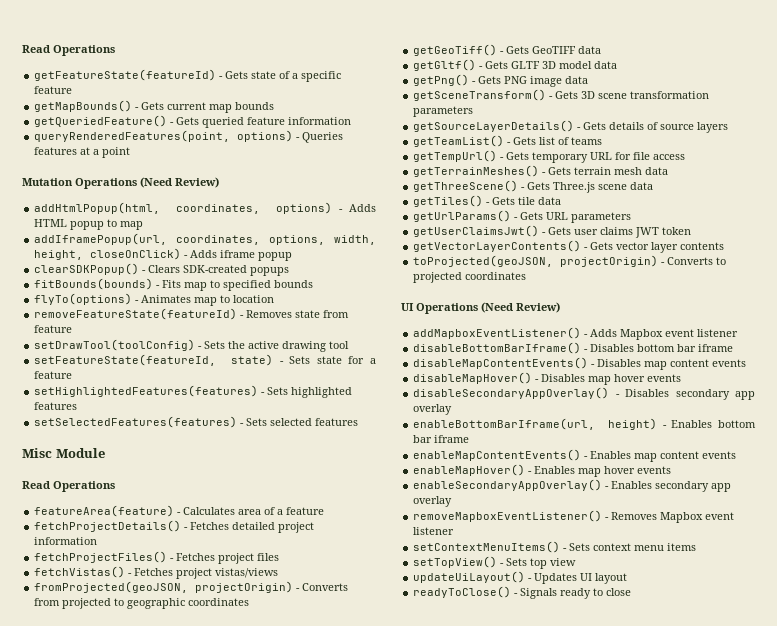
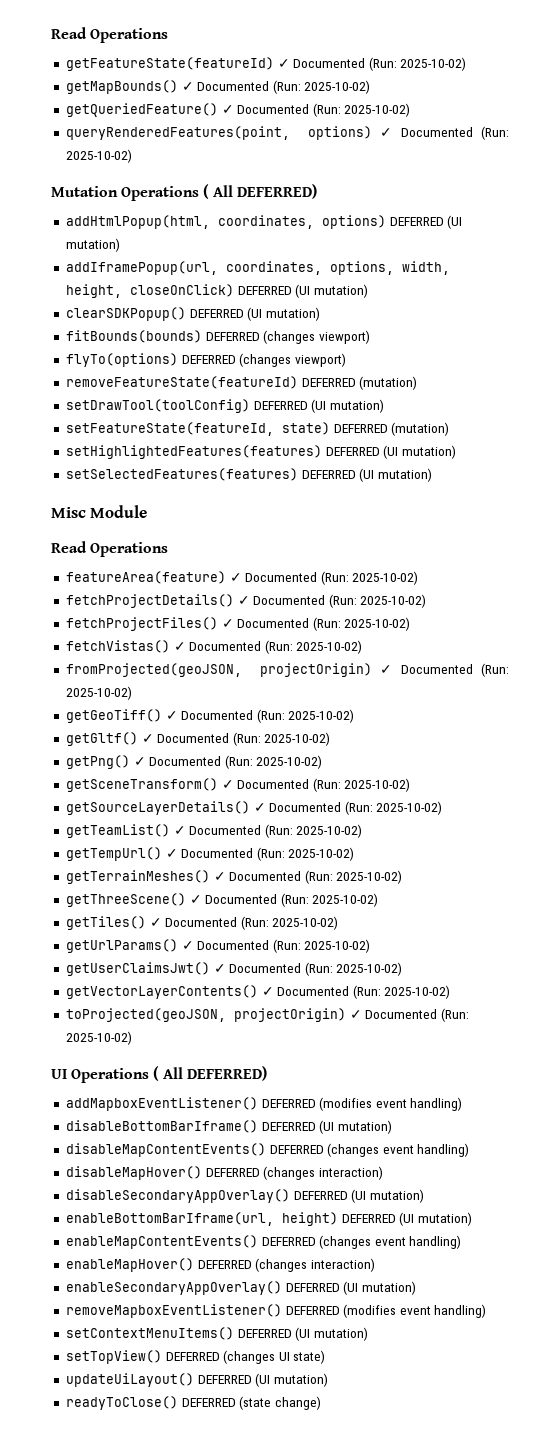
- getFeatureState(featureId) - Gets state of a specific feature
- getMapBounds() - Gets current map bounds
- getQueriedFeature() - Gets queried feature information
- queryRenderedFeatures(point, options) - Queries features at a point
+ getFeatureState(featureId) ✓ Documented (Run: 2025-10-02)
+ getMapBounds() ✓ Documented (Run: 2025-10-02)
+ getQueriedFeature() ✓ Documented (Run: 2025-10-02)
+ queryRenderedFeatures(point, options) ✓ Documented (Run: 2025-10-02)
- Mutation Operations (Need Review)
+ Mutation Operations ( All DEFERRED)
- addHtmlPopup(html, coordinates, options) - Adds HTML popup to map
+ addHtmlPopup(html, coordinates, options) DEFERRED (UI mutation)
- addIframePopup(url, coordinates, options, width, height, closeOnClick) - Adds iframe popup
- clearSDKPopup() - Clears SDK-created popups
- fitBounds(bounds) - Fits map to specified bounds
- flyTo(options) - Animates map to location
- removeFeatureState(featureId) - Removes state from feature
- setDrawTool(toolConfig) - Sets the active drawing tool
- setFeatureState(featureId, state) - Sets state for a feature
- setHighlightedFeatures(features) - Sets highlighted features
- setSelectedFeatures(features) - Sets selected features
+ addIframePopup(url, coordinates, options, width, height, closeOnClick) DEFERRED (UI mutation)
+ clearSDKPopup() DEFERRED (UI mutation)
+ fitBounds(bounds) DEFERRED (changes viewport)
+ flyTo(options) DEFERRED (changes viewport)
+ removeFeatureState(featureId) DEFERRED (mutation)
+ setDrawTool(toolConfig) DEFERRED (UI mutation)
+ setFeatureState(featureId, state) DEFERRED (mutation)
+ setHighlightedFeatures(features) DEFERRED (UI mutation)
+ setSelectedFeatures(features) DEFERRED (UI mutation)
- featureArea(feature) - Calculates area of a feature
- fetchProjectDetails() - Fetches detailed project information
- fetchProjectFiles() - Fetches project files
- fetchVistas() - Fetches project vistas/views
- fromProjected(geoJSON, projectOrigin) - Converts from projected to geographic coordinates
- getGeoTiff() - Gets GeoTIFF data
- getGltf() - Gets GLTF 3D model data
- getPng() - Gets PNG image data
- getSceneTransform() - Gets 3D scene transformation parameters
- getSourceLayerDetails() - Gets details of source layers
- getTeamList() - Gets list of teams
- getTempUrl() - Gets temporary URL for file access
- getTerrainMeshes() - Gets terrain mesh data
- getThreeScene() - Gets Three.js scene data
- getTiles() - Gets tile data
- getUrlParams() - Gets URL parameters
- getUserClaimsJwt() - Gets user claims JWT token
- getVectorLayerContents() - Gets vector layer contents
- toProjected(geoJSON, projectOrigin) - Converts to projected coordinates
- UI Operations (Need Review)
- addMapboxEventListener() - Adds Mapbox event listener
- disableBottomBarIframe() - Disables bottom bar iframe
- disableMapContentEvents() - Disables map content events
- disableMapHover() - Disables map hover events
- disableSecondaryAppOverlay() - Disables secondary app overlay
- enableBottomBarIframe(url, height) - Enables bottom bar iframe
- enableMapContentEvents() - Enables map content events
- enableMapHover() - Enables map hover events
- enableSecondaryAppOverlay() - Enables secondary app overlay
- removeMapboxEventListener() - Removes Mapbox event listener
- setContextMenuItems() - Sets context menu items
- setTopView() - Sets top view
- updateUiLayout() - Updates UI layout
- readyToClose() - Signals ready to close
+ featureArea(feature) ✓ Documented (Run: 2025-10-02)
+ fetchProjectDetails() ✓ Documented (Run: 2025-10-02)
+ fetchProjectFiles() ✓ Documented (Run: 2025-10-02)
+ fetchVistas() ✓ Documented (Run: 2025-10-02)
+ fromProjected(geoJSON, projectOrigin) ✓ Documented (Run: 2025-10-02)
+ getGeoTiff() ✓ Documented (Run: 2025-10-02)
+ getGltf() ✓ Documented (Run: 2025-10-02)
+ getPng() ✓ Documented (Run: 2025-10-02)
+ getSceneTransform() ✓ Documented (Run: 2025-10-02)
+ getSourceLayerDetails() ✓ Documented (Run: 2025-10-02)
+ getTeamList() ✓ Documented (Run: 2025-10-02)
+ getTempUrl() ✓ Documented (Run: 2025-10-02)
+ getTerrainMeshes() ✓ Documented (Run: 2025-10-02)
+ getThreeScene() ✓ Documented (Run: 2025-10-02)
+ getTiles() ✓ Documented (Run: 2025-10-02)
+ getUrlParams() ✓ Documented (Run: 2025-10-02)
+ getUserClaimsJwt() ✓ Documented (Run: 2025-10-02)
+ getVectorLayerContents() ✓ Documented (Run: 2025-10-02)
+ toProjected(geoJSON, projectOrigin) ✓ Documented (Run: 2025-10-02)
+ UI Operations ( All DEFERRED)
+ addMapboxEventListener() DEFERRED (modifies event handling)
+ disableBottomBarIframe() DEFERRED (UI mutation)
+ disableMapContentEvents() DEFERRED (changes event handling)
+ disableMapHover() DEFERRED (changes interaction)
+ disableSecondaryAppOverlay() DEFERRED (UI mutation)
+ enableBottomBarIframe(url, height) DEFERRED (UI mutation)
+ enableMapContentEvents() DEFERRED (changes event handling)
+ enableMapHover() DEFERRED (changes interaction)
+ enableSecondaryAppOverlay() DEFERRED (UI mutation)
+ removeMapboxEventListener() DEFERRED (modifies event handling)
+ setContextMenuItems() DEFERRED (UI mutation)
+ setTopView() DEFERRED (changes UI state)
+ updateUiLayout() DEFERRED (UI mutation)
+ readyToClose() DEFERRED (state change)

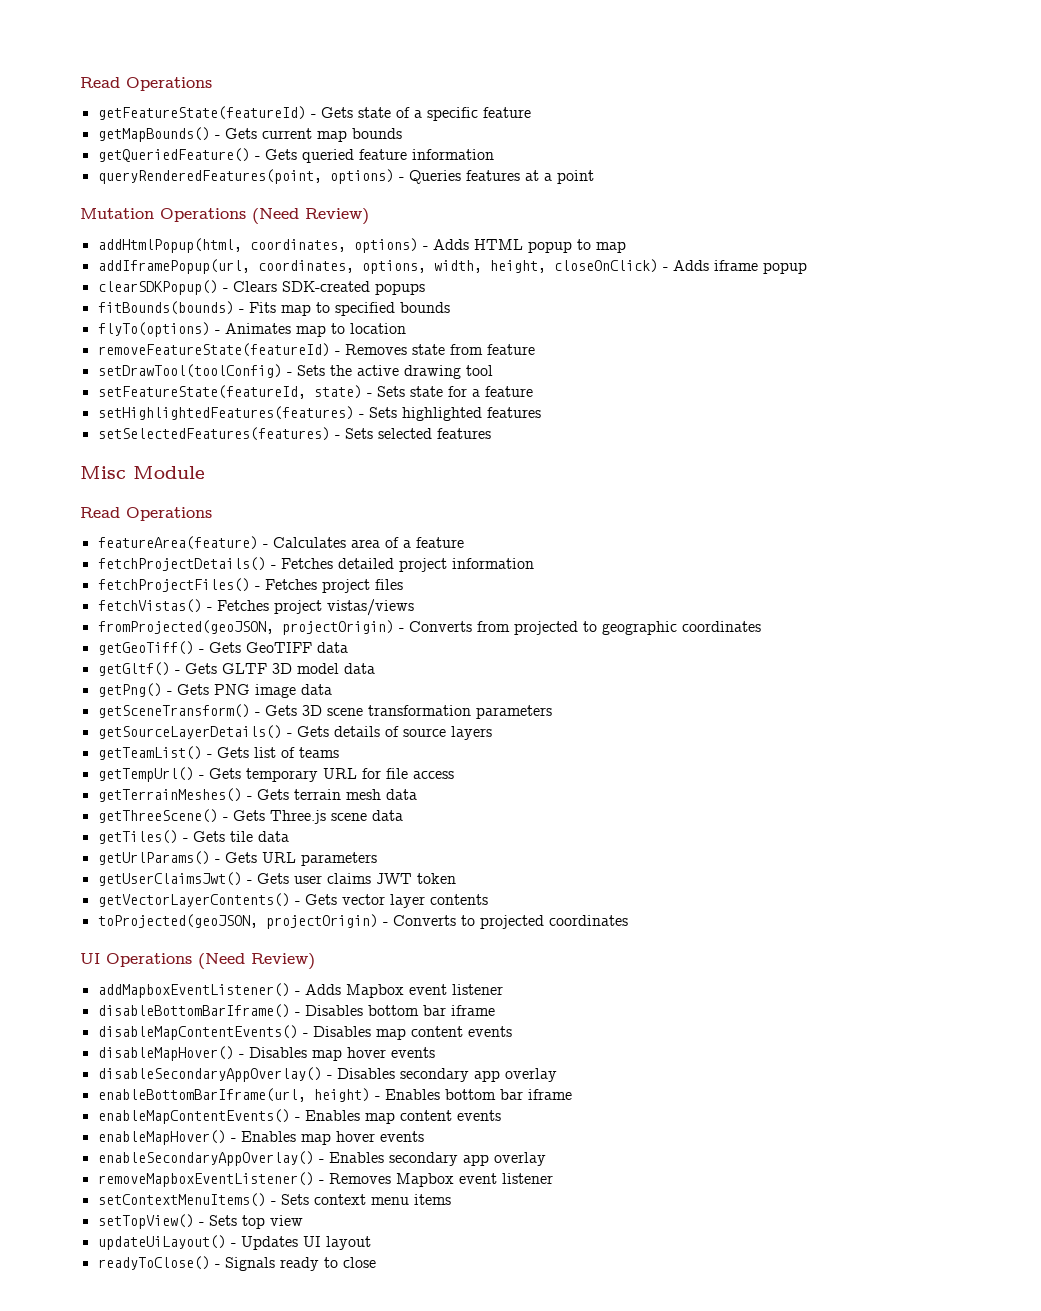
- getFeatureState(featureId) ✓ Documented (Run: 2025-10-02)
- getMapBounds() ✓ Documented (Run: 2025-10-02)
- getQueriedFeature() ✓ Documented (Run: 2025-10-02)
- queryRenderedFeatures(point, options) ✓ Documented (Run: 2025-10-02)
+ getFeatureState(featureId) - Gets state of a specific feature
+ getMapBounds() - Gets current map bounds
+ getQueriedFeature() - Gets queried feature information
+ queryRenderedFeatures(point, options) - Queries features at a point
- Mutation Operations ( All DEFERRED)
+ Mutation Operations (Need Review)
- addHtmlPopup(html, coordinates, options) DEFERRED (UI mutation)
+ addHtmlPopup(html, coordinates, options) - Adds HTML popup to map
- addIframePopup(url, coordinates, options, width, height, closeOnClick) DEFERRED (UI mutation)
- clearSDKPopup() DEFERRED (UI mutation)
- fitBounds(bounds) DEFERRED (changes viewport)
- flyTo(options) DEFERRED (changes viewport)
- removeFeatureState(featureId) DEFERRED (mutation)
- setDrawTool(toolConfig) DEFERRED (UI mutation)
- setFeatureState(featureId, state) DEFERRED (mutation)
- setHighlightedFeatures(features) DEFERRED (UI mutation)
- setSelectedFeatures(features) DEFERRED (UI mutation)
+ addIframePopup(url, coordinates, options, width, height, closeOnClick) - Adds iframe popup
+ clearSDKPopup() - Clears SDK-created popups
+ fitBounds(bounds) - Fits map to specified bounds
+ flyTo(options) - Animates map to location
+ removeFeatureState(featureId) - Removes state from feature
+ setDrawTool(toolConfig) - Sets the active drawing tool
+ setFeatureState(featureId, state) - Sets state for a feature
+ setHighlightedFeatures(features) - Sets highlighted features
+ setSelectedFeatures(features) - Sets selected features
- featureArea(feature) ✓ Documented (Run: 2025-10-02)
- fetchProjectDetails() ✓ Documented (Run: 2025-10-02)
- fetchProjectFiles() ✓ Documented (Run: 2025-10-02)
- fetchVistas() ✓ Documented (Run: 2025-10-02)
- fromProjected(geoJSON, projectOrigin) ✓ Documented (Run: 2025-10-02)
- getGeoTiff() ✓ Documented (Run: 2025-10-02)
- getGltf() ✓ Documented (Run: 2025-10-02)
- getPng() ✓ Documented (Run: 2025-10-02)
- getSceneTransform() ✓ Documented (Run: 2025-10-02)
- getSourceLayerDetails() ✓ Documented (Run: 2025-10-02)
- getTeamList() ✓ Documented (Run: 2025-10-02)
- getTempUrl() ✓ Documented (Run: 2025-10-02)
- getTerrainMeshes() ✓ Documented (Run: 2025-10-02)
- getThreeScene() ✓ Documented (Run: 2025-10-02)
- getTiles() ✓ Documented (Run: 2025-10-02)
- getUrlParams() ✓ Documented (Run: 2025-10-02)
- getUserClaimsJwt() ✓ Documented (Run: 2025-10-02)
- getVectorLayerContents() ✓ Documented (Run: 2025-10-02)
- toProjected(geoJSON, projectOrigin) ✓ Documented (Run: 2025-10-02)
- UI Operations ( All DEFERRED)
- addMapboxEventListener() DEFERRED (modifies event handling)
- disableBottomBarIframe() DEFERRED (UI mutation)
- disableMapContentEvents() DEFERRED (changes event handling)
- disableMapHover() DEFERRED (changes interaction)
- disableSecondaryAppOverlay() DEFERRED (UI mutation)
- enableBottomBarIframe(url, height) DEFERRED (UI mutation)
- enableMapContentEvents() DEFERRED (changes event handling)
- enableMapHover() DEFERRED (changes interaction)
- enableSecondaryAppOverlay() DEFERRED (UI mutation)
- removeMapboxEventListener() DEFERRED (modifies event handling)
- setContextMenuItems() DEFERRED (UI mutation)
- setTopView() DEFERRED (changes UI state)
- updateUiLayout() DEFERRED (UI mutation)
- readyToClose() DEFERRED (state change)
+ featureArea(feature) - Calculates area of a feature
+ fetchProjectDetails() - Fetches detailed project information
+ fetchProjectFiles() - Fetches project files
+ fetchVistas() - Fetches project vistas/views
+ fromProjected(geoJSON, projectOrigin) - Converts from projected to geographic coordinates
+ getGeoTiff() - Gets GeoTIFF data
+ getGltf() - Gets GLTF 3D model data
+ getPng() - Gets PNG image data
+ getSceneTransform() - Gets 3D scene transformation parameters
+ getSourceLayerDetails() - Gets details of source layers
+ getTeamList() - Gets list of teams
+ getTempUrl() - Gets temporary URL for file access
+ getTerrainMeshes() - Gets terrain mesh data
+ getThreeScene() - Gets Three.js scene data
+ getTiles() - Gets tile data
+ getUrlParams() - Gets URL parameters
+ getUserClaimsJwt() - Gets user claims JWT token
+ getVectorLayerContents() - Gets vector layer contents
+ toProjected(geoJSON, projectOrigin) - Converts to projected coordinates
+ UI Operations (Need Review)
+ addMapboxEventListener() - Adds Mapbox event listener
+ disableBottomBarIframe() - Disables bottom bar iframe
+ disableMapContentEvents() - Disables map content events
+ disableMapHover() - Disables map hover events
+ disableSecondaryAppOverlay() - Disables secondary app overlay
+ enableBottomBarIframe(url, height) - Enables bottom bar iframe
+ enableMapContentEvents() - Enables map content events
+ enableMapHover() - Enables map hover events
+ enableSecondaryAppOverlay() - Enables secondary app overlay
+ removeMapboxEventListener() - Removes Mapbox event listener
+ setContextMenuItems() - Sets context menu items
+ setTopView() - Sets top view
+ updateUiLayout() - Updates UI layout
+ readyToClose() - Signals ready to close

